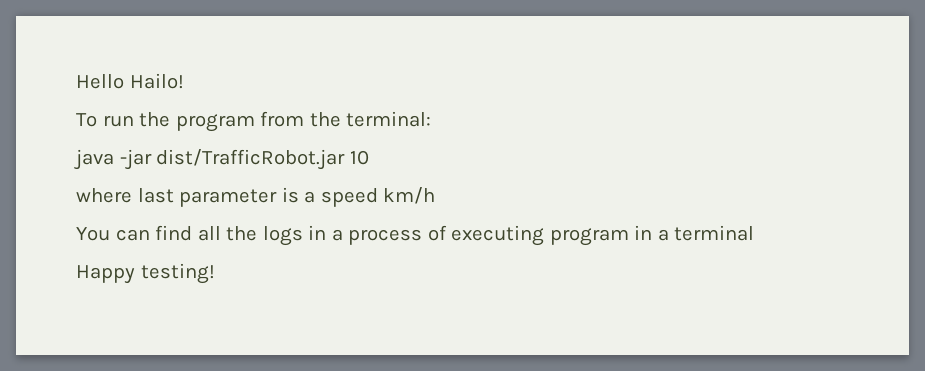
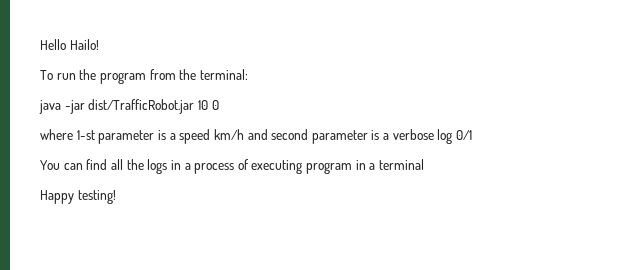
- java -jar dist/TrafficRobot.jar 10
+ java -jar dist/TrafficRobot.jar 10 0
- where last parameter is a speed km/h
+ where 1-st parameter is a speed km/h and second parameter is a verbose log 0/1

